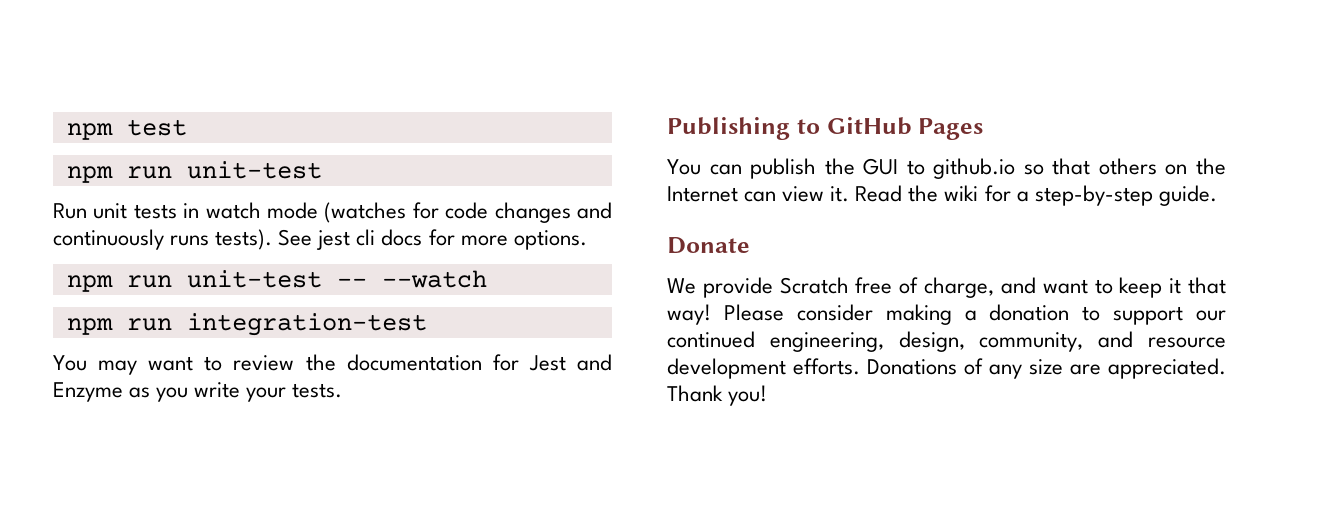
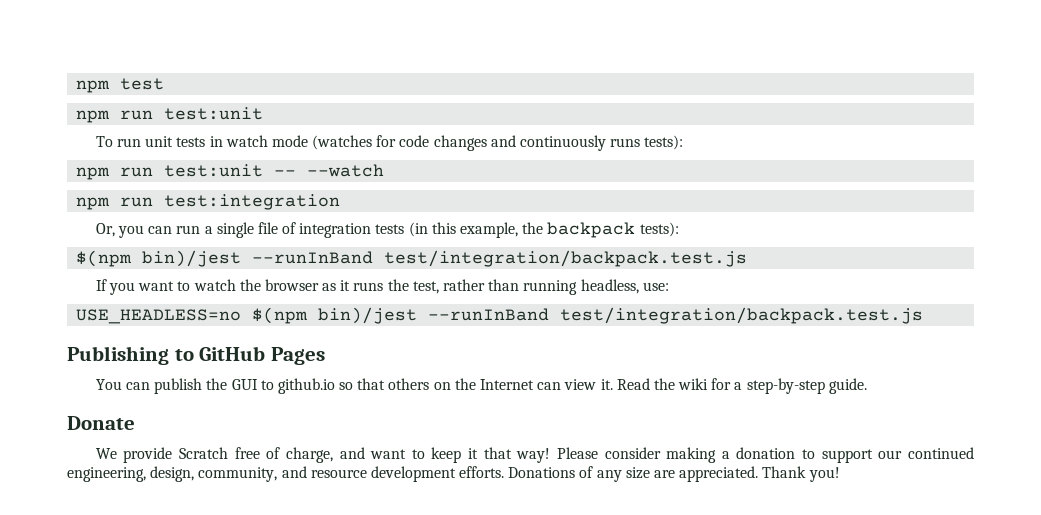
  npm test
- npm run unit-test
- Run unit tests in watch mode (watches for code changes and continuously runs tests). See jest cli docs for more options.
- npm run unit-test -- --watch
+ npm run test:unit
+ To run unit tests in watch mode (watches for code changes and continuously runs tests):
+ npm run test:unit -- --watch
- npm run integration-test
- You may want to review the documentation for Jest and Enzyme as you write your tests.
+ npm run test:integration
+ Or, you can run a single file of integration tests (in this example, the backpack tests):
+ $(npm bin)/jest --runInBand test/integration/backpack.test.js
+ If you want to watch the browser as it runs the test, rather than running headless, use:
+ USE_HEADLESS=no $(npm bin)/jest --runInBand test/integration/backpack.test.js

